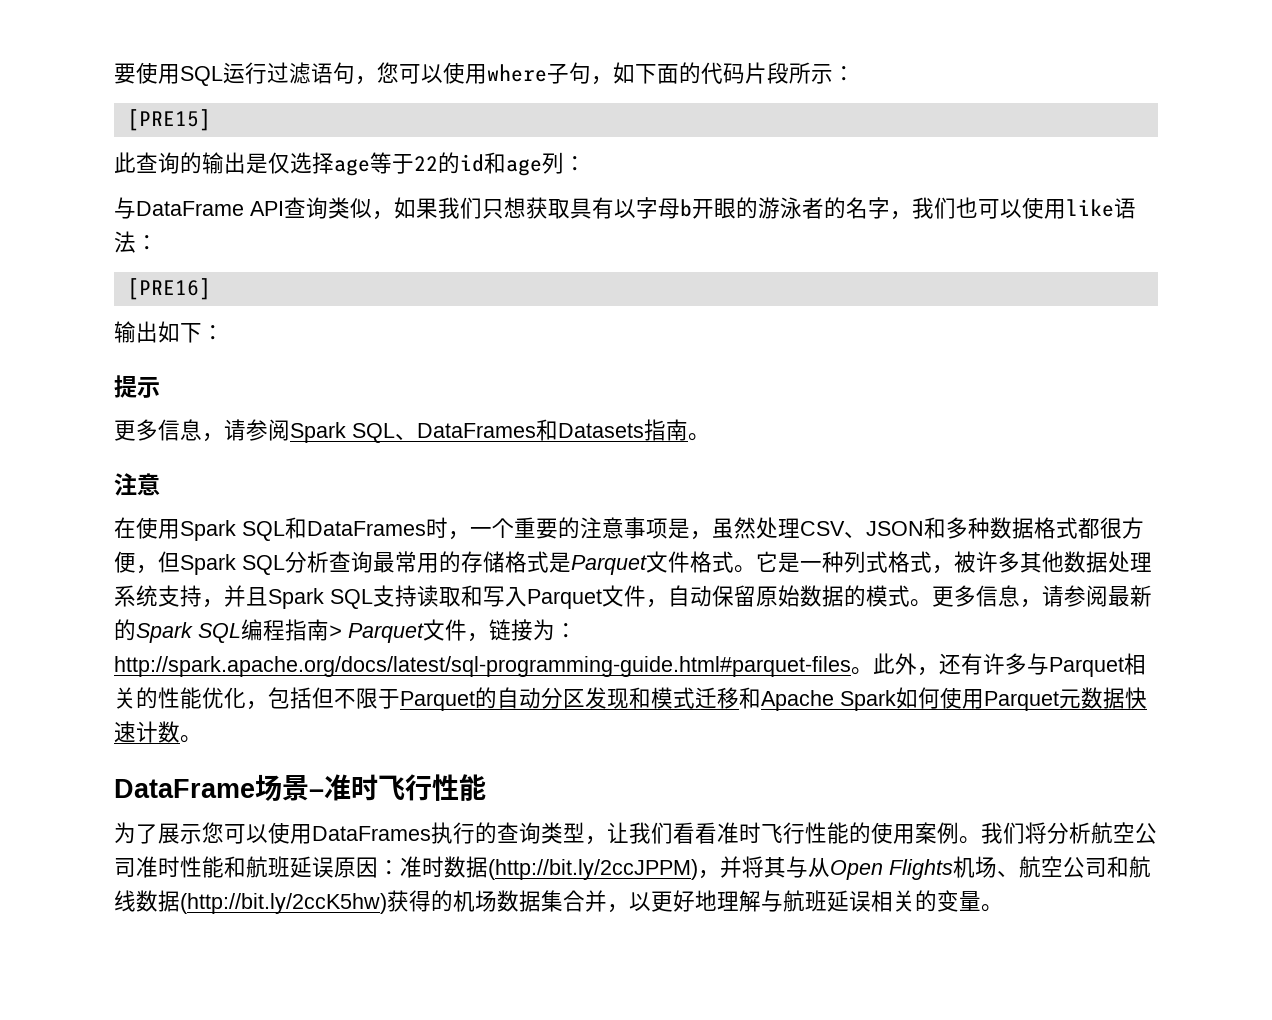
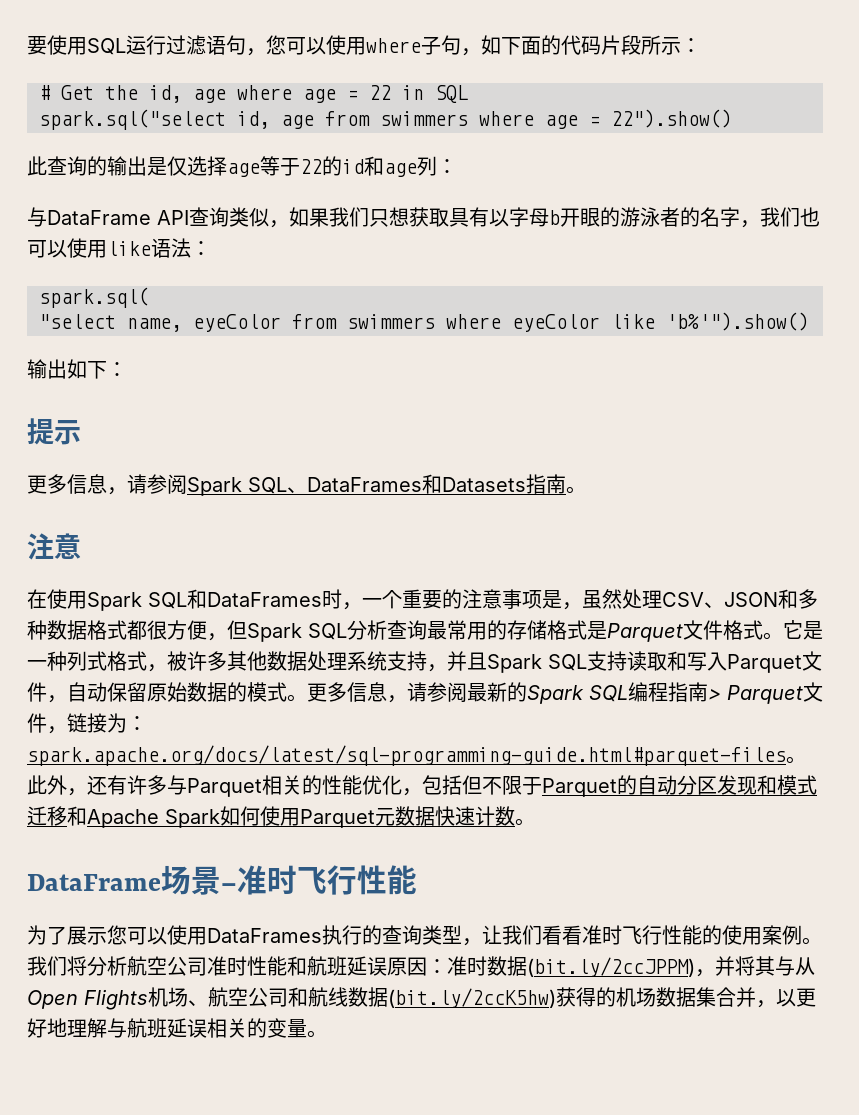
- [PRE15]
+ # Get the id, age where age = 22 in SQL
+ spark.sql("select id, age from swimmers where age = 22").show()
- [PRE16]
+ spark.sql(
+ "select name, eyeColor from swimmers where eyeColor like 'b%'").show()
- 更多信息，请参阅最新的Spark SQL编程指南> Parquet文件，链接为：http://spark.apache.org/docs/latest/sql-programming-guide.html#parquet-files。
+ 更多信息，请参阅最新的Spark SQL编程指南> Parquet文件，链接为：spark.apache.org/docs/latest/sql-programming-guide.html#parquet-files。
- 我们将分析航空公司准时性能和航班延误原因：准时数据(http://bit.ly/2ccJPPM)，并将其与从Open Flights机场、航空公司和航线数据(http://bit.ly/2ccK5hw)获得的机场数据集合并，以更好地理解与航班延误相关的变量。
+ 我们将分析航空公司准时性能和航班延误原因：准时数据(bit.ly/2ccJPPM)，并将其与从Open Flights机场、航空公司和航线数据(bit.ly/2ccK5hw)获得的机场数据集合并，以更好地理解与航班延误相关的变量。

